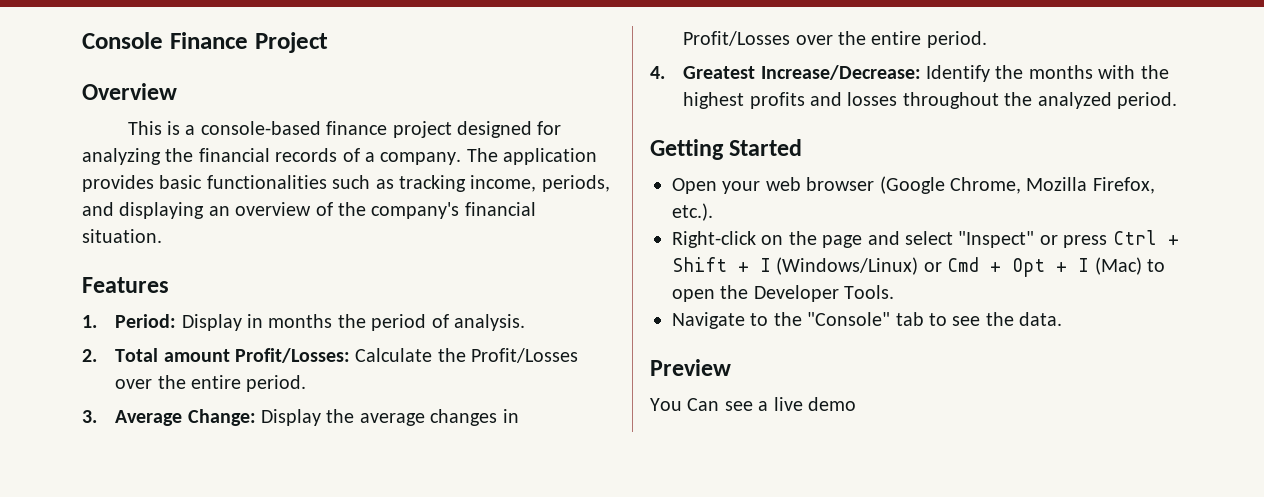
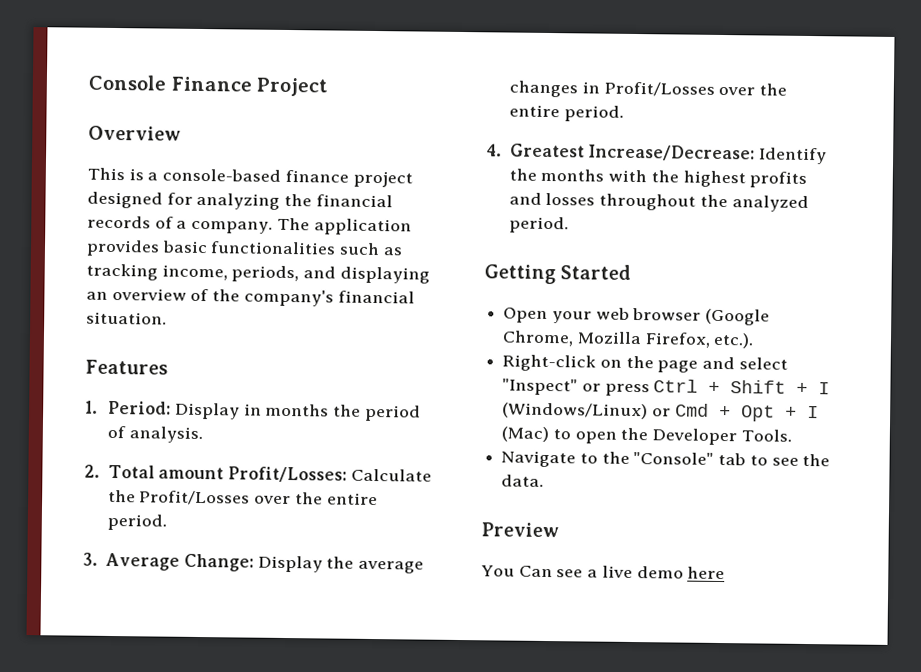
- You Can see a live demo
+ You Can see a live demo here

